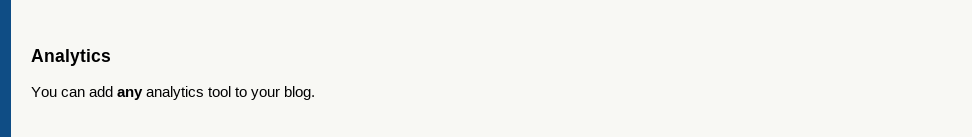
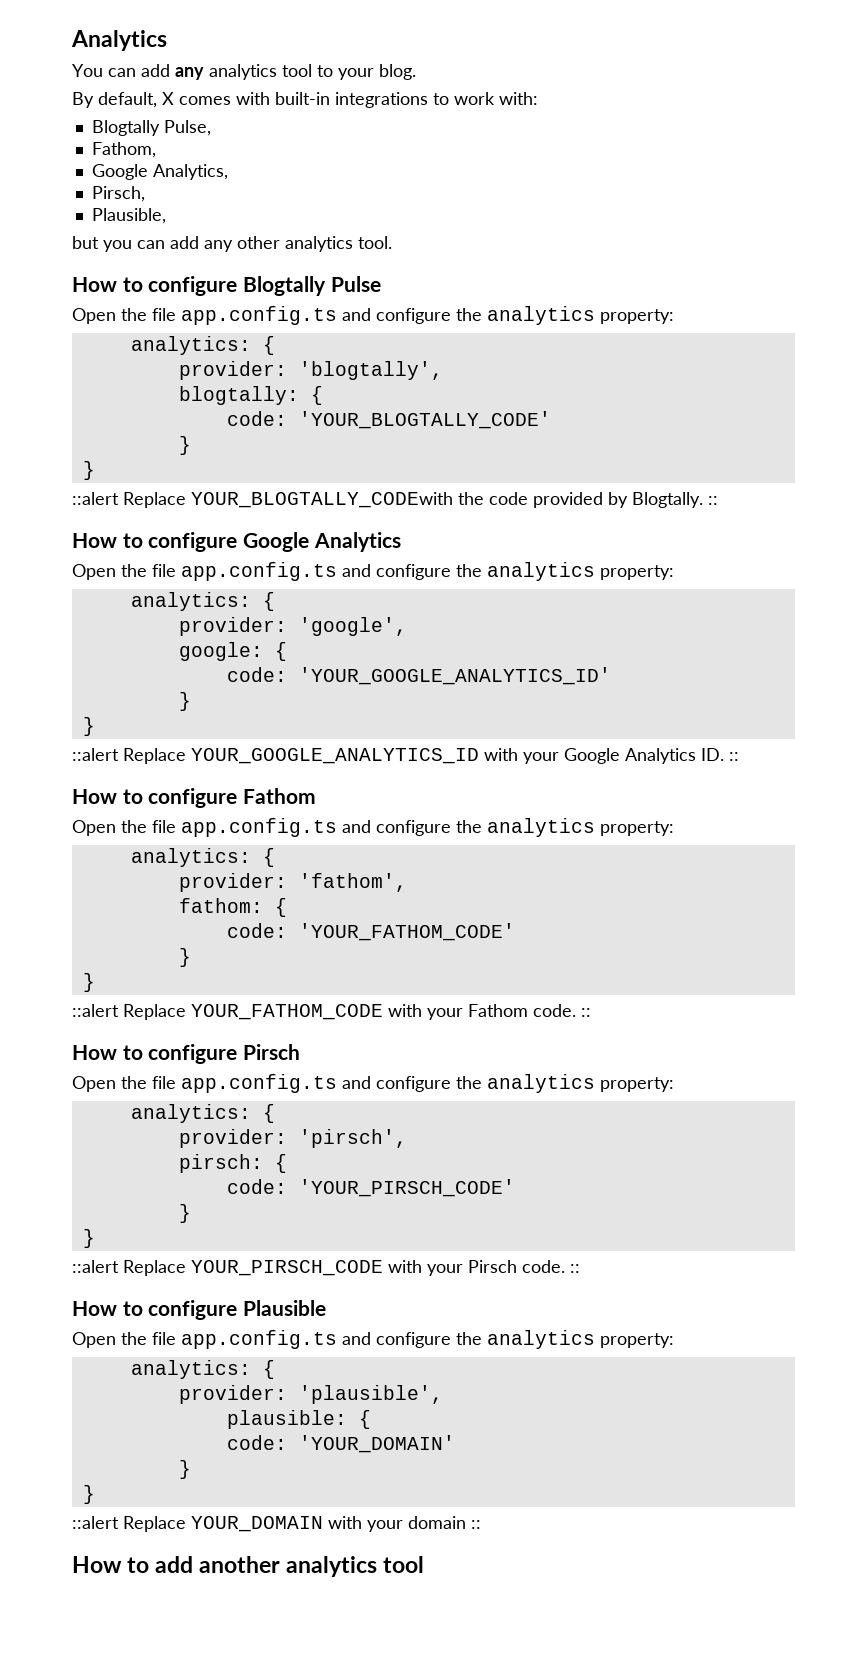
+ By default, X comes with built-in integrations to work with:
+ Blogtally Pulse,
+ Fathom,
+ Google Analytics,
+ Pirsch,
+ Plausible,
+ but you can add any other analytics tool.
+ How to configure Blogtally Pulse
+ Open the file app.config.ts and configure the analytics property:
+ analytics: {
+ provider: 'blogtally',
+ blogtally: {
+ code: 'YOUR_BLOGTALLY_CODE'
+ }
+ }
+ ::alert Replace YOUR_BLOGTALLY_CODEwith the code provided by Blogtally. ::
+ How to configure Google Analytics
+ Open the file app.config.ts and configure the analytics property:
+ analytics: {
+ provider: 'google',
+ google: {
+ code: 'YOUR_GOOGLE_ANALYTICS_ID'
+ }
+ }
+ ::alert Replace YOUR_GOOGLE_ANALYTICS_ID with your Google Analytics ID. ::
+ How to configure Fathom
+ Open the file app.config.ts and configure the analytics property:
+ analytics: {
+ provider: 'fathom',
+ fathom: {
+ code: 'YOUR_FATHOM_CODE'
+ }
+ }
+ ::alert Replace YOUR_FATHOM_CODE with your Fathom code. ::
+ How to configure Pirsch
+ Open the file app.config.ts and configure the analytics property:
+ analytics: {
+ provider: 'pirsch',
+ pirsch: {
+ code: 'YOUR_PIRSCH_CODE'
+ }
+ }
+ ::alert Replace YOUR_PIRSCH_CODE with your Pirsch code. ::
+ How to configure Plausible
+ Open the file app.config.ts and configure the analytics property:
+ analytics: {
+ provider: 'plausible',
+ plausible: {
+ code: 'YOUR_DOMAIN'
+ }
+ }
+ ::alert Replace YOUR_DOMAIN with your domain ::
+ How to add another analytics tool

